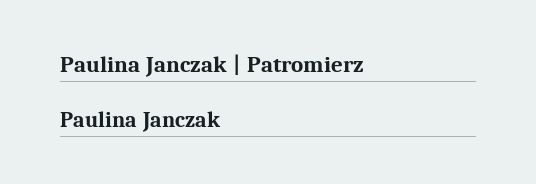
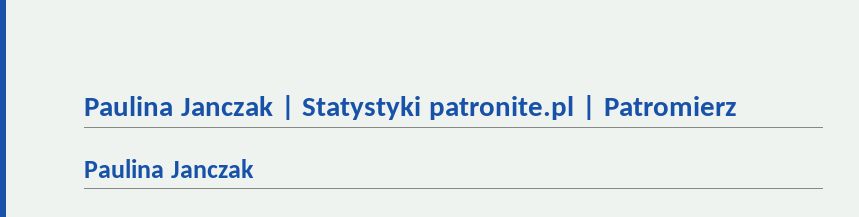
- Paulina Janczak | Patromierz
+ Paulina Janczak | Statystyki patronite.pl | Patromierz

